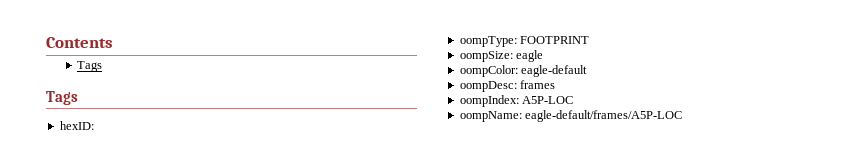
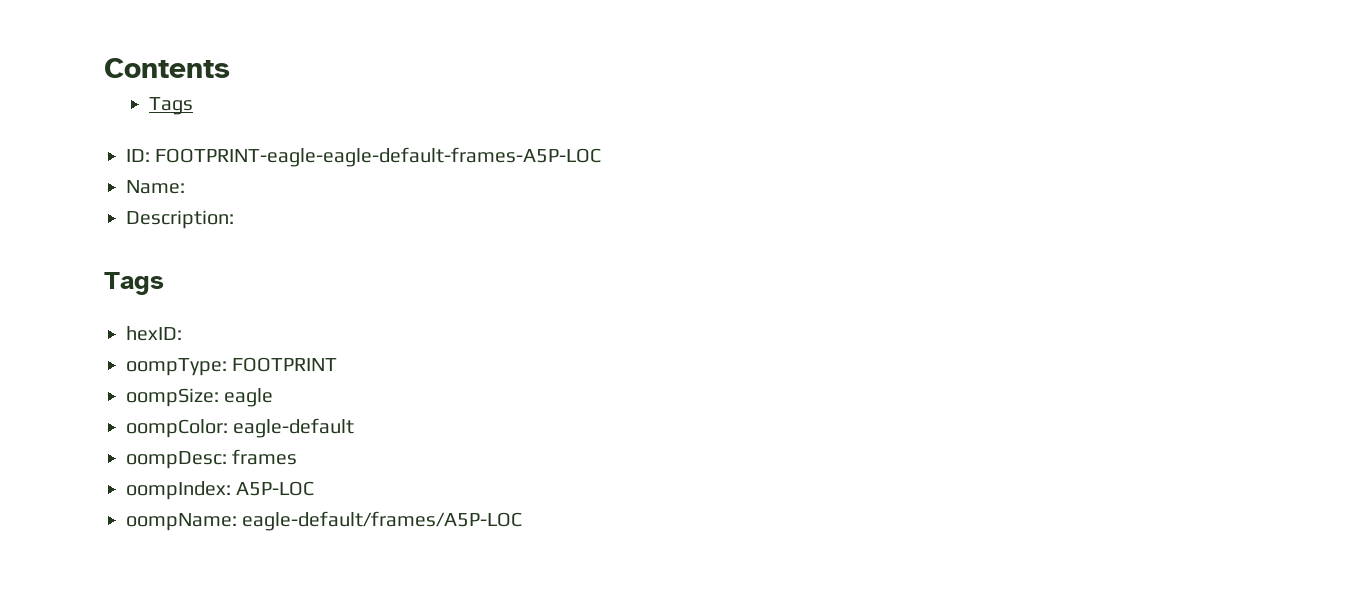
+ ID: FOOTPRINT-eagle-eagle-default-frames-A5P-LOC
+ Name:
+ Description:

